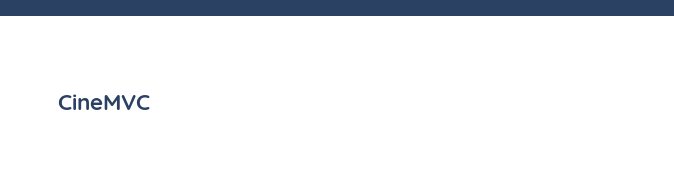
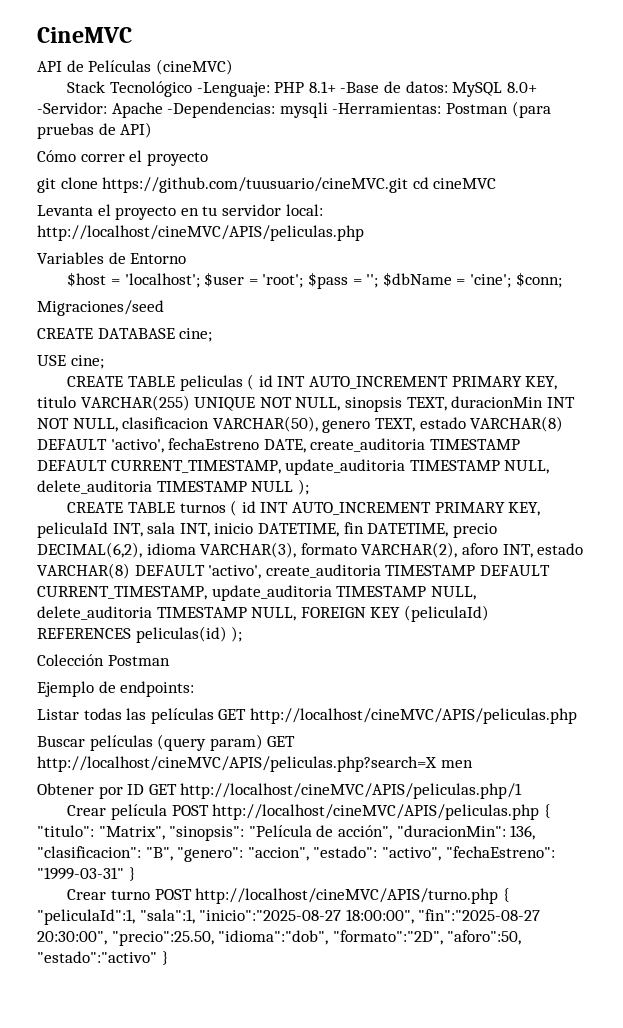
+ API de Películas (cineMVC)
+ Stack Tecnológico -Lenguaje: PHP 8.1+ -Base de datos: MySQL 8.0+ -Servidor: Apache -Dependencias: mysqli -Herramientas: Postman (para pruebas de API)
+ Cómo correr el proyecto
+ git clone https://github.com/tuusuario/cineMVC.git cd cineMVC
+ Levanta el proyecto en tu servidor local: http://localhost/cineMVC/APIS/peliculas.php
+ Variables de Entorno
+ $host = 'localhost'; $user = 'root'; $pass = ''; $dbName = 'cine'; $conn;
+ Migraciones/seed
+ CREATE DATABASE cine;
+ USE cine;
+ CREATE TABLE peliculas ( id INT AUTO_INCREMENT PRIMARY KEY, titulo VARCHAR(255) UNIQUE NOT NULL, sinopsis TEXT, duracionMin INT NOT NULL, clasificacion VARCHAR(50), genero TEXT, estado VARCHAR(8) DEFAULT 'activo', fechaEstreno DATE, create_auditoria TIMESTAMP DEFAULT CURRENT_TIMESTAMP, update_auditoria TIMESTAMP NULL, delete_auditoria TIMESTAMP NULL );
+ CREATE TABLE turnos ( id INT AUTO_INCREMENT PRIMARY KEY, peliculaId INT, sala INT, inicio DATETIME, fin DATETIME, precio DECIMAL(6,2), idioma VARCHAR(3), formato VARCHAR(2), aforo INT, estado VARCHAR(8) DEFAULT 'activo', create_auditoria TIMESTAMP DEFAULT CURRENT_TIMESTAMP, update_auditoria TIMESTAMP NULL, delete_auditoria TIMESTAMP NULL, FOREIGN KEY (peliculaId) REFERENCES peliculas(id) );
+ Colección Postman
+ Ejemplo de endpoints:
+ Listar todas las películas GET http://localhost/cineMVC/APIS/peliculas.php
+ Buscar películas (query param) GET http://localhost/cineMVC/APIS/peliculas.php?search=X men
+ Obtener por ID GET http://localhost/cineMVC/APIS/peliculas.php/1
+ Crear película POST http://localhost/cineMVC/APIS/peliculas.php { "titulo": "Matrix", "sinopsis": "Película de acción", "duracionMin": 136, "clasificacion": "B", "genero": "accion", "estado": "activo", "fechaEstreno": "1999-03-31" }
+ Crear turno POST http://localhost/cineMVC/APIS/turno.php { "peliculaId":1, "sala":1, "inicio":"2025-08-27 18:00:00", "fin":"2025-08-27 20:30:00", "precio":25.50, "idioma":"dob", "formato":"2D", "aforo":50, "estado":"activo" }

